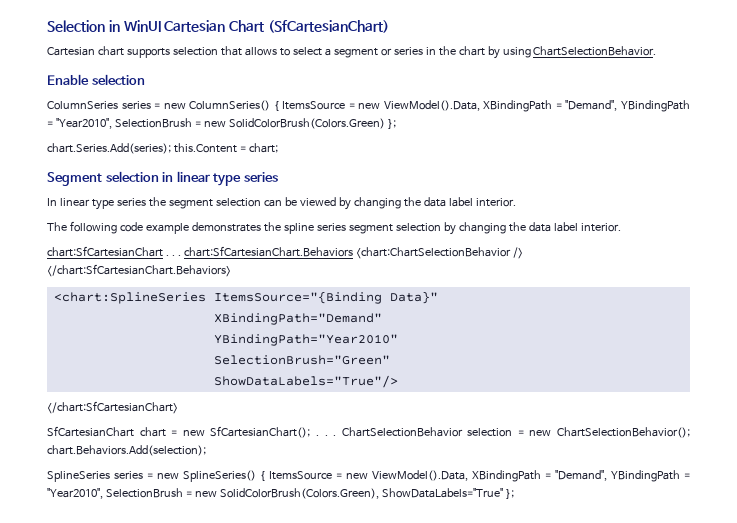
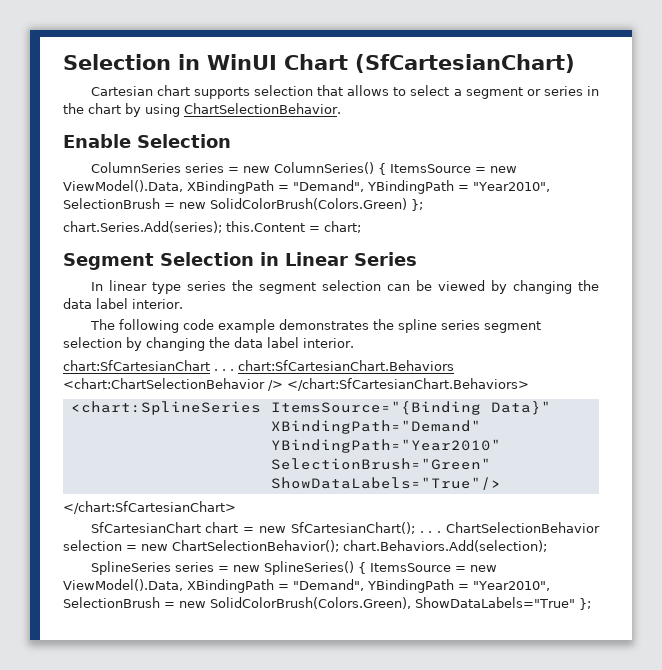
- Selection in WinUI Cartesian Chart (SfCartesianChart)
+ Selection in WinUI Chart (SfCartesianChart)
- Enable selection
+ Enable Selection
- Segment selection in linear type series
+ Segment Selection in Linear Series

